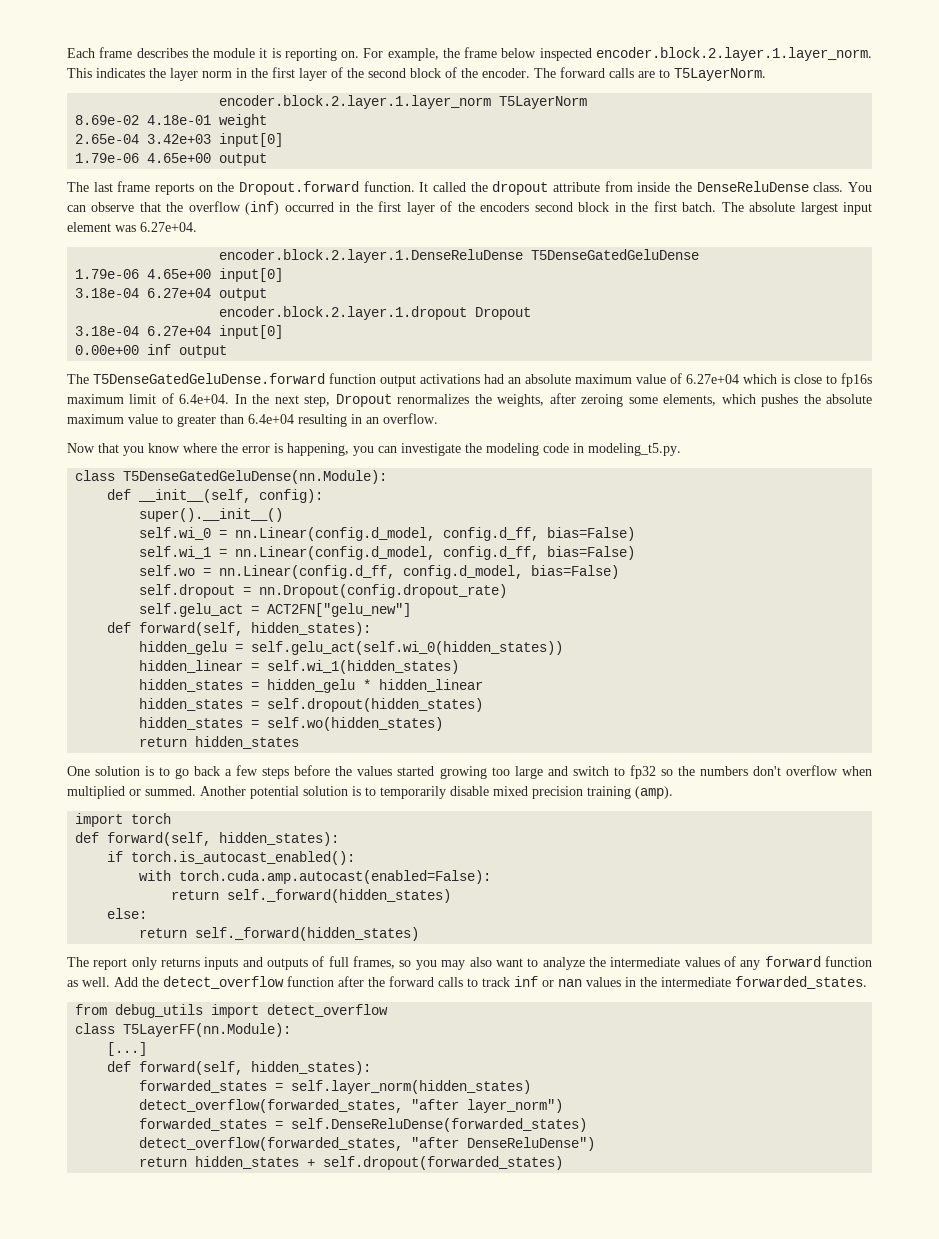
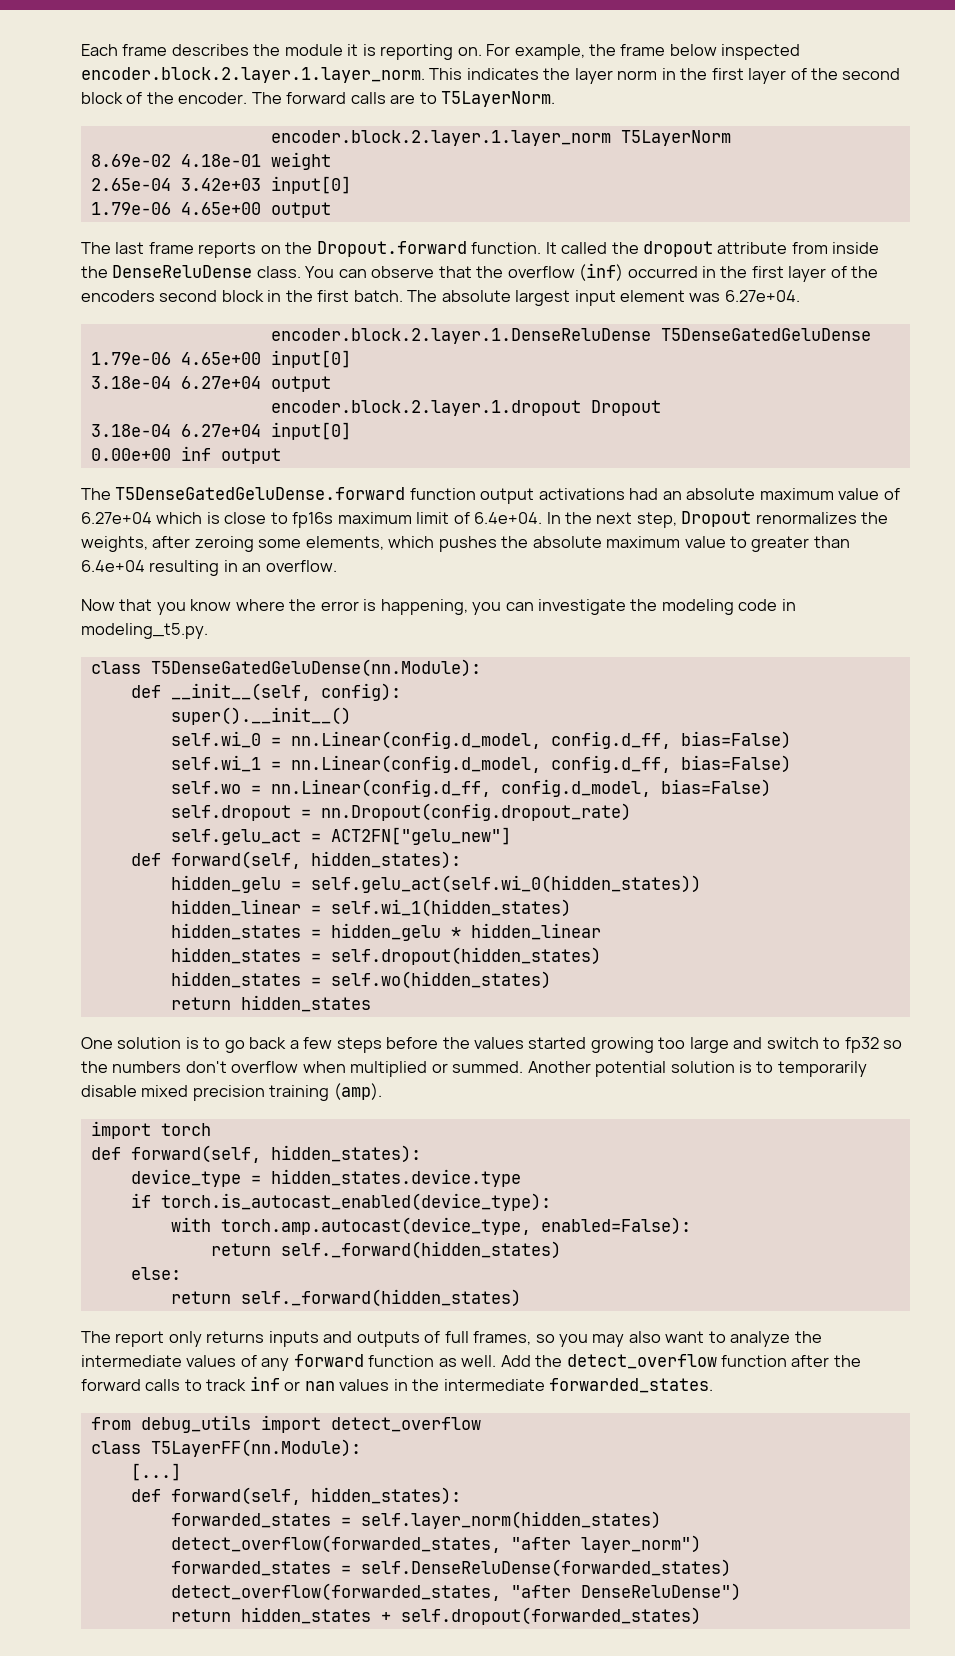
+ device_type = hidden_states.device.type
- if torch.is_autocast_enabled():
+ if torch.is_autocast_enabled(device_type):
- with torch.cuda.amp.autocast(enabled=False):
+ with torch.amp.autocast(device_type, enabled=False):

